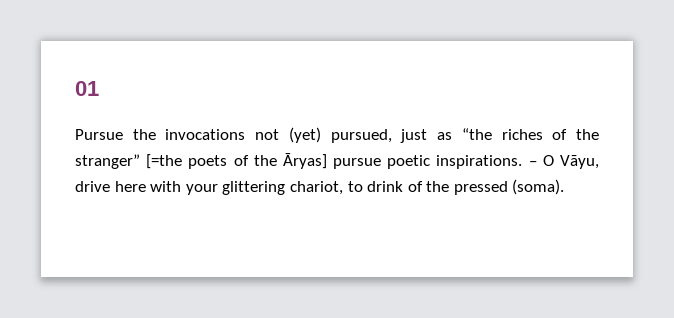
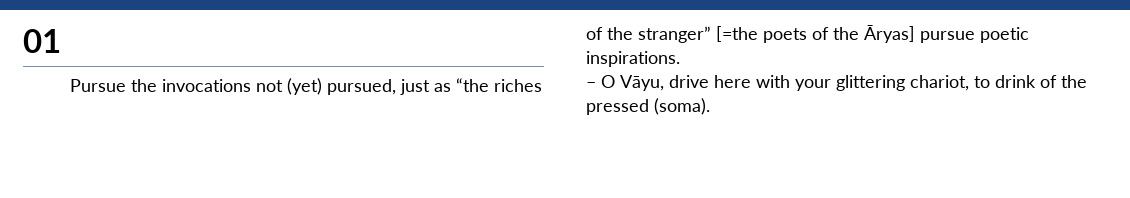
- Pursue the invocations not (yet) pursued, just as “the riches of the stranger” [=the poets of the Āryas] pursue poetic inspirations. – O Vāyu, drive here with your glittering chariot, to drink of the pressed (soma).
+ Pursue the invocations not (yet) pursued, just as “the riches of the stranger” [=the poets of the Āryas] pursue poetic inspirations.
+ – O Vāyu, drive here with your glittering chariot, to drink of the pressed (soma).

